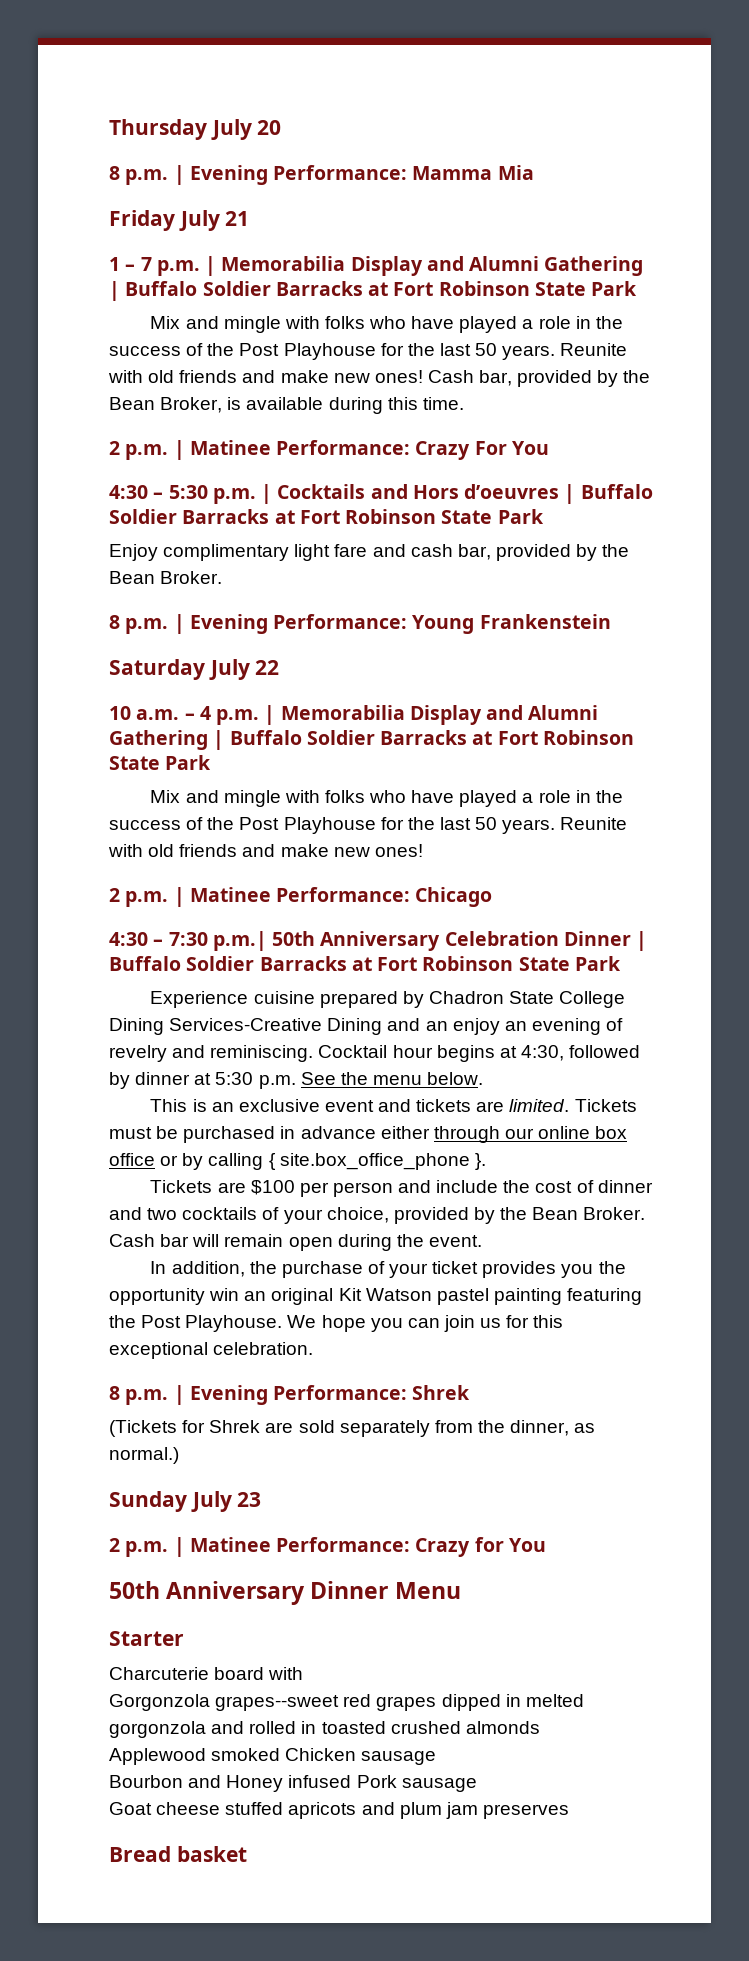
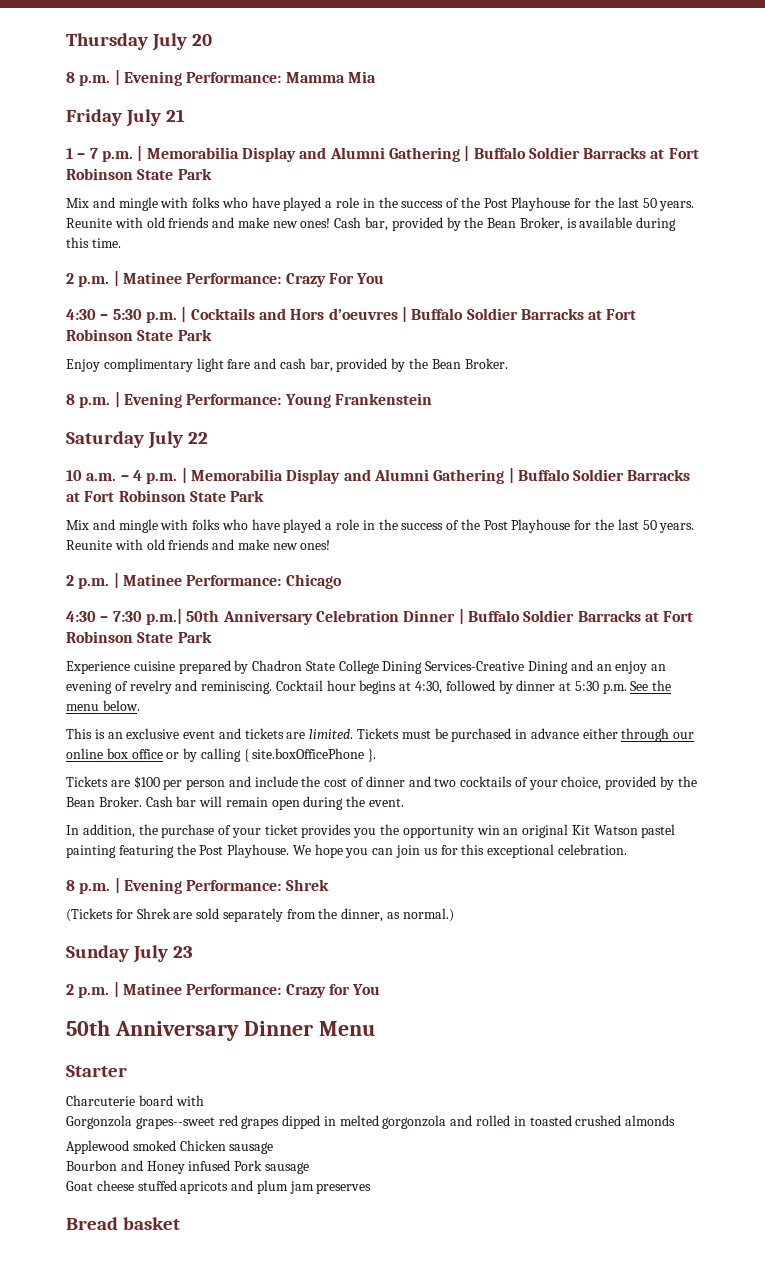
- Tickets must be purchased in advance either through our online box office or by calling { site.box_office_phone }.
+ Tickets must be purchased in advance either through our online box office or by calling { site.boxOfficePhone }.

